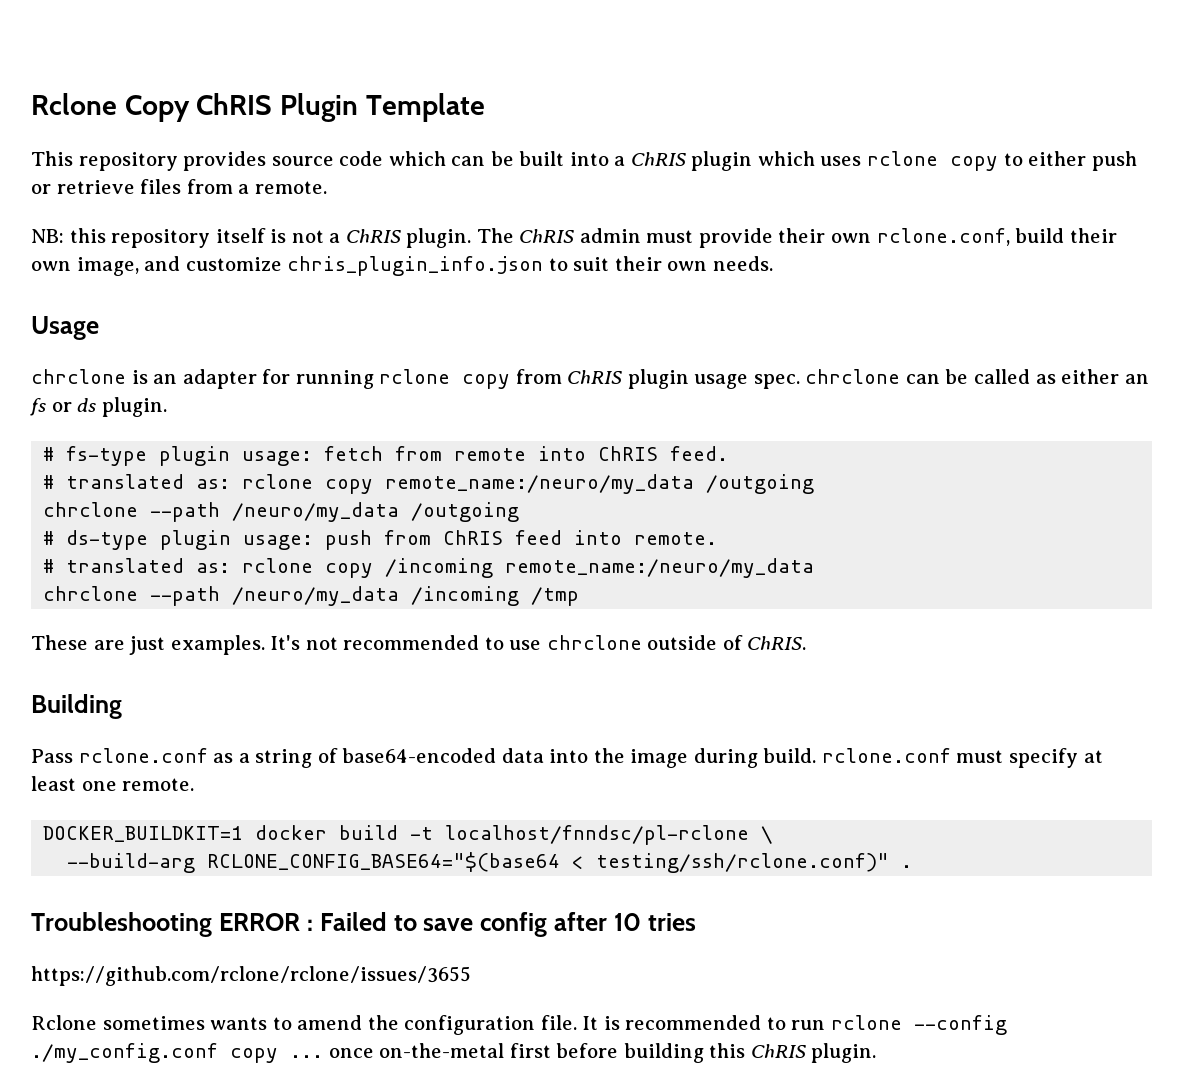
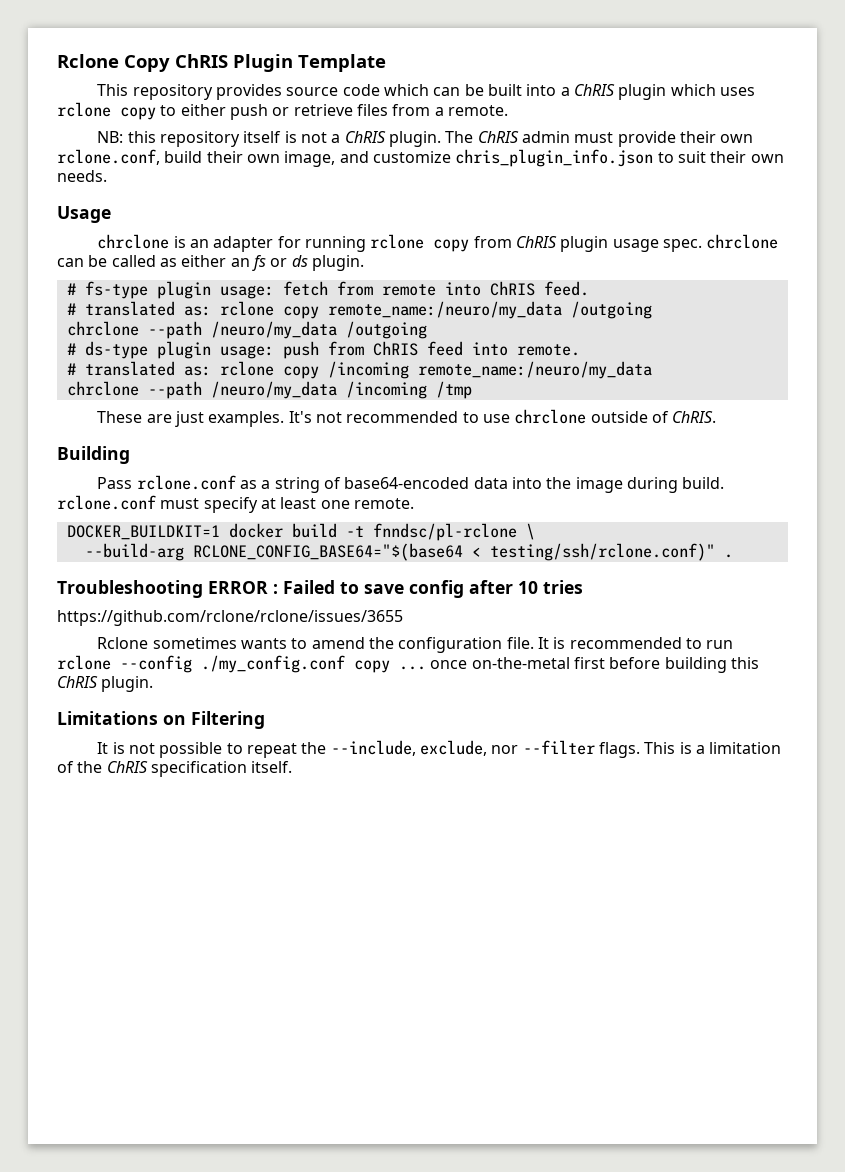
- DOCKER_BUILDKIT=1 docker build -t localhost/fnndsc/pl-rclone \
+ DOCKER_BUILDKIT=1 docker build -t fnndsc/pl-rclone \
+ Limitations on Filtering
+ It is not possible to repeat the --include, exclude, nor --filter flags. This is a limitation of the ChRIS specification itself.

